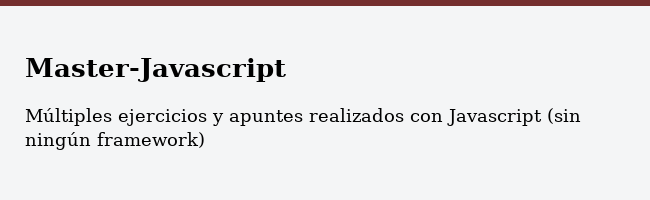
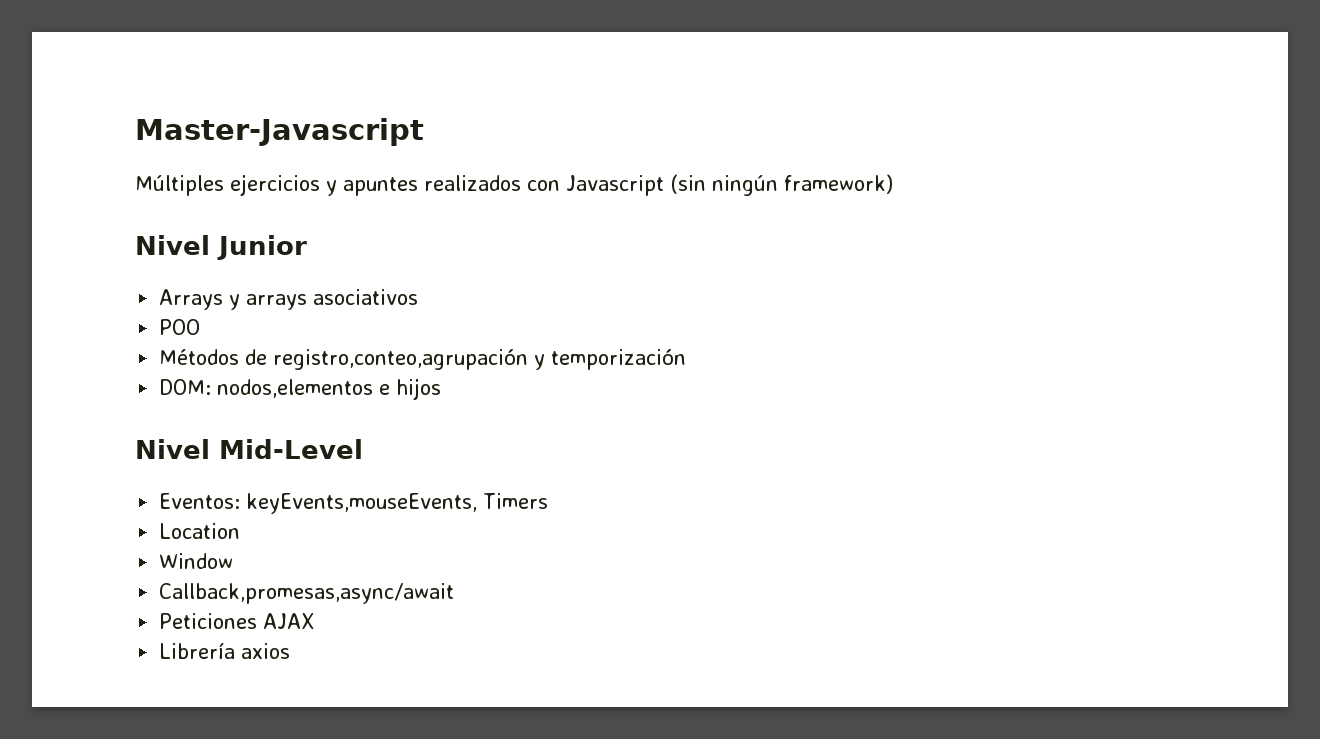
+ Nivel Junior
+ Arrays y arrays asociativos
+ POO
+ Métodos de registro,conteo,agrupación y temporización
+ DOM: nodos,elementos e hijos
+ Nivel Mid-Level
+ Eventos: keyEvents,mouseEvents, Timers
+ Location
+ Window
+ Callback,promesas,async/await
+ Peticiones AJAX
+ Librería axios

